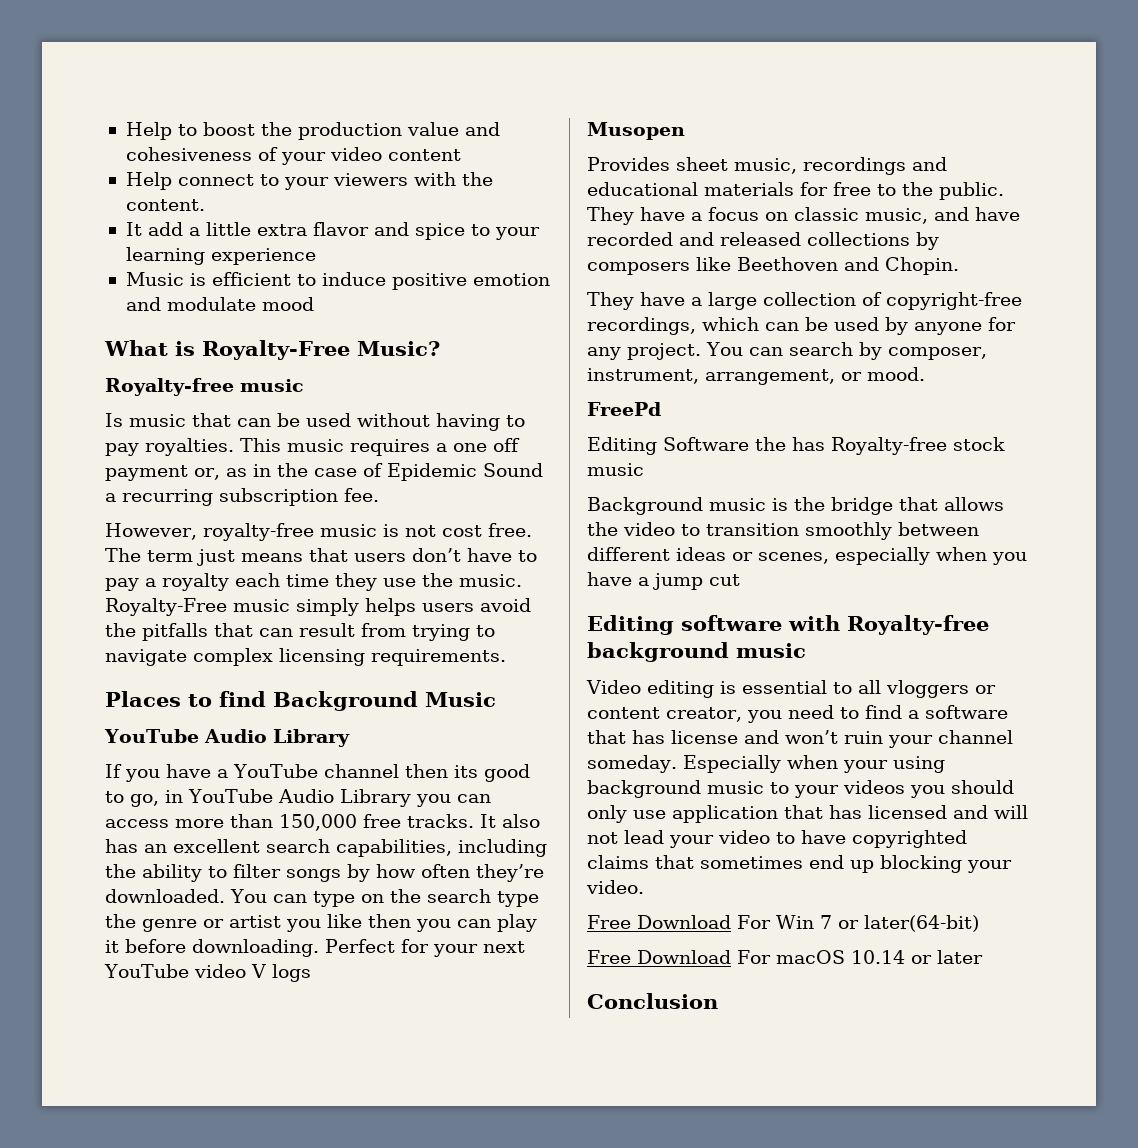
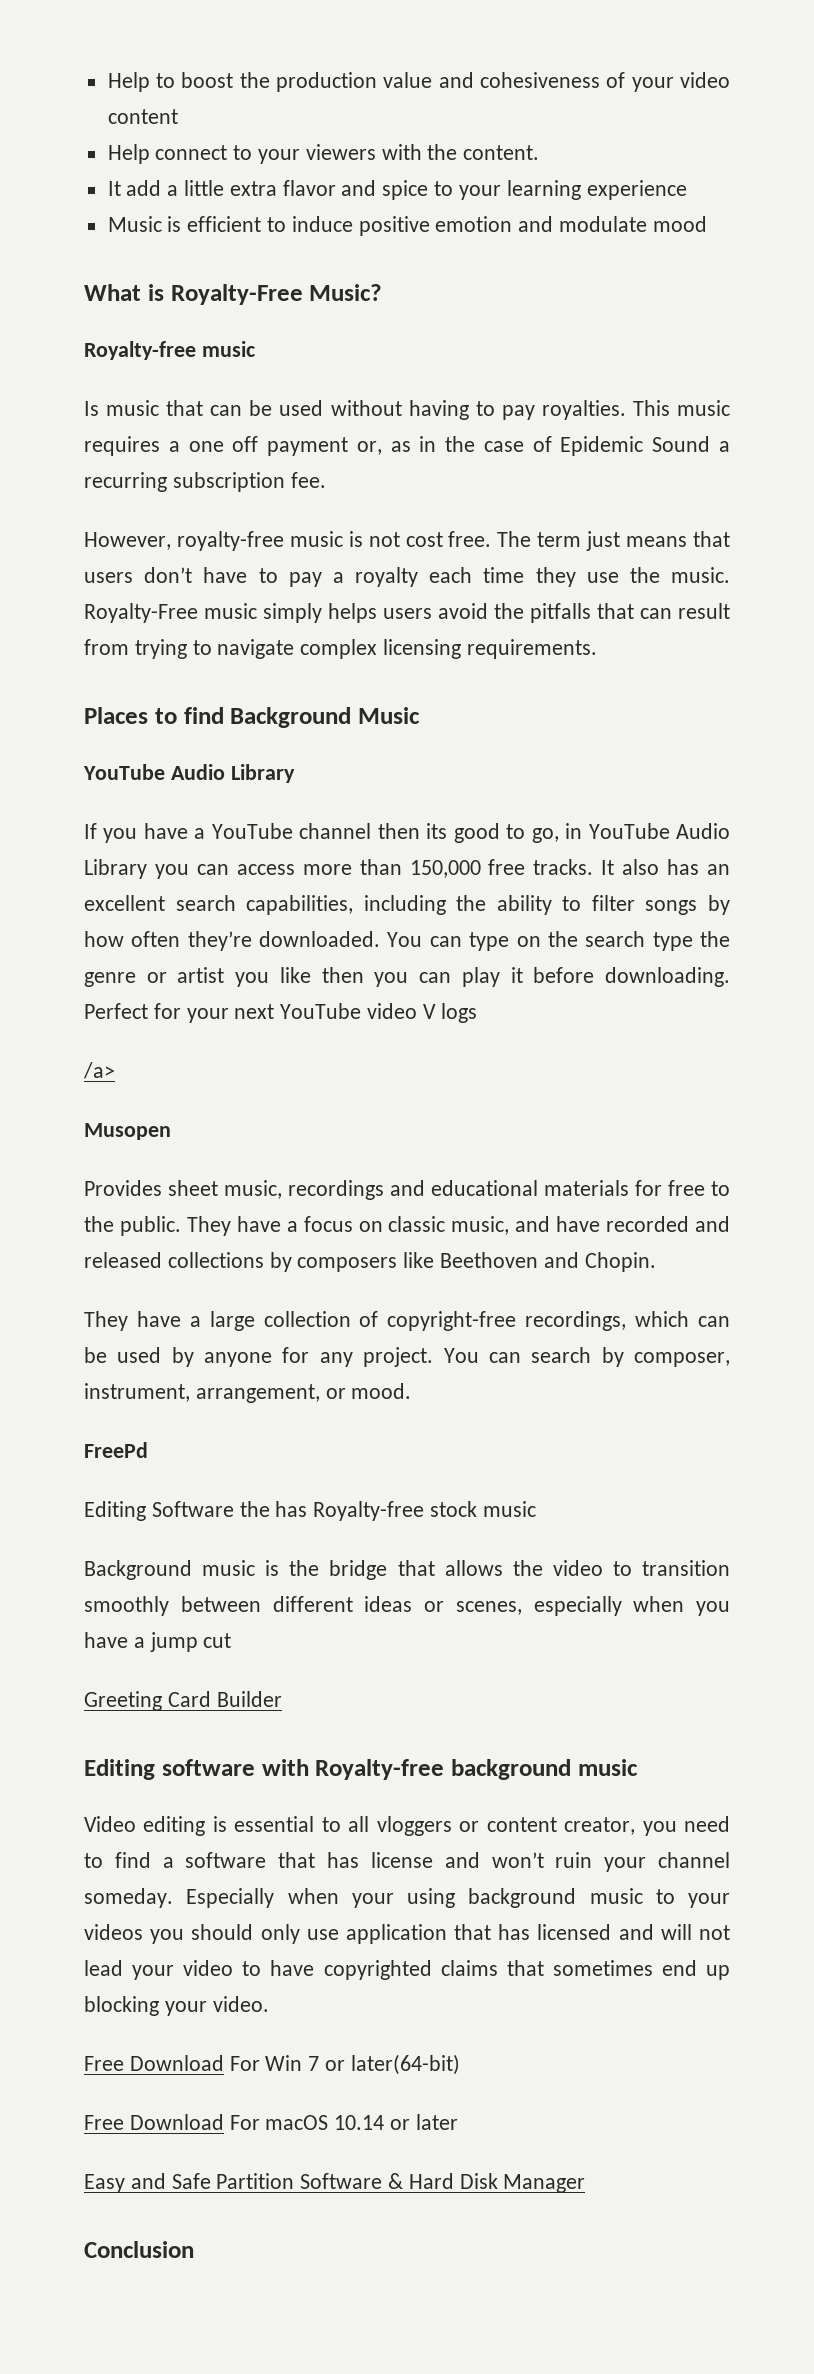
+ /a>
+ Greeting Card Builder
+ Easy and Safe Partition Software & Hard Disk Manager

